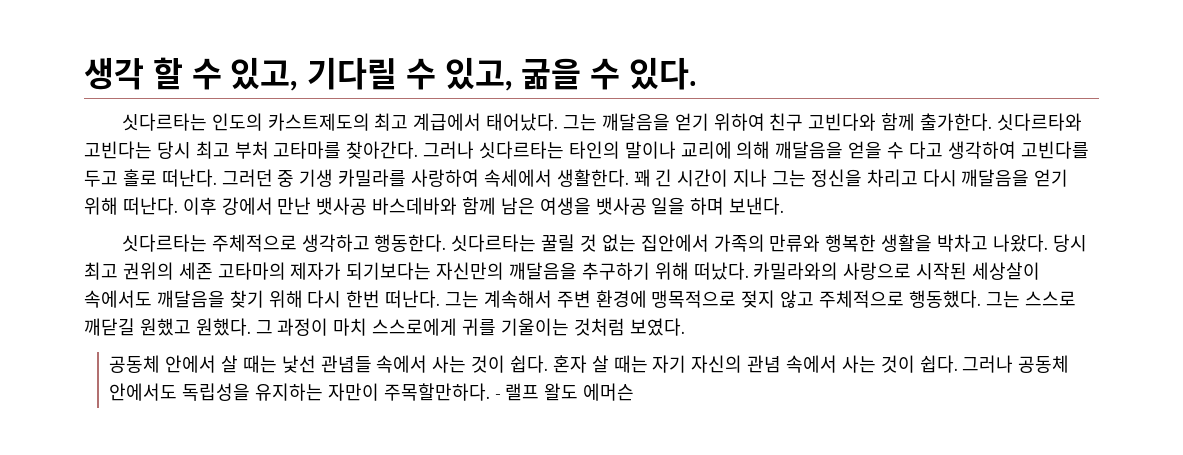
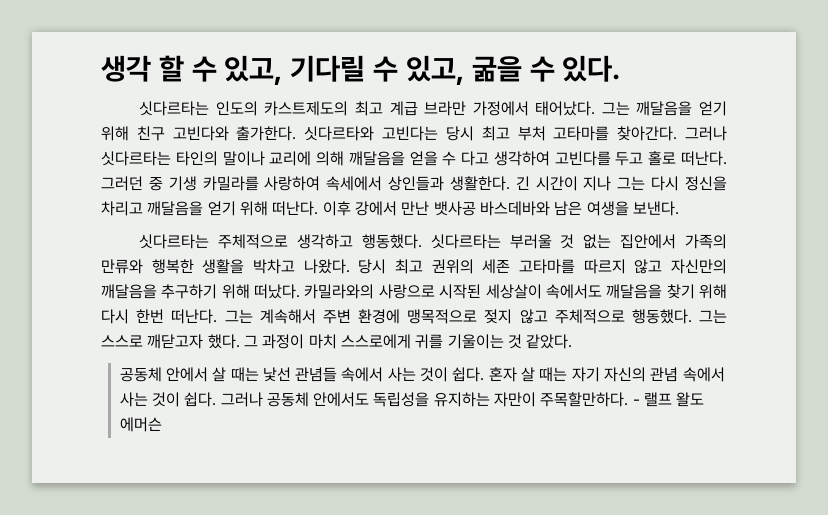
- 싯다르타는 인도의 카스트제도의 최고 계급에서 태어났다.
+ 싯다르타는 인도의 카스트제도의 최고 계급 브라만 가정에서 태어났다.
- 그는 깨달음을 얻기 위하여 친구 고빈다와 함께 출가한다.
+ 그는 깨달음을 얻기 위해 친구 고빈다와 출가한다.
- 그러던 중 기생 카밀라를 사랑하여 속세에서 생활한다. 꽤 긴 시간이 지나 그는 정신을 차리고 다시 깨달음을 얻기 위해 떠난다.
+ 그러던 중 기생 카밀라를 사랑하여 속세에서 상인들과 생활한다. 긴 시간이 지나 그는 다시 정신을 차리고 깨달음을 얻기 위해 떠난다.
- 이후 강에서 만난 뱃사공 바스데바와 함께 남은 여생을 뱃사공 일을 하며 보낸다.
+ 이후 강에서 만난 뱃사공 바스데바와 남은 여생을 보낸다.
- 싯다르타는 주체적으로 생각하고 행동한다. 싯다르타는 꿀릴 것 없는 집안에서 가족의 만류와 행복한 생활을 박차고 나왔다.
+ 싯다르타는 주체적으로 생각하고 행동했다. 싯다르타는 부러울 것 없는 집안에서 가족의 만류와 행복한 생활을 박차고 나왔다.
- 당시 최고 권위의 세존 고타마의 제자가 되기보다는 자신만의 깨달음을 추구하기 위해 떠났다.
+ 당시 최고 권위의 세존 고타마를 따르지 않고 자신만의 깨달음을 추구하기 위해 떠났다.
- 그는 스스로 깨닫길 원했고 원했다.
+ 그는 스스로 깨닫고자 했다.
- 그 과정이 마치 스스로에게 귀를 기울이는 것처럼 보였다.
+ 그 과정이 마치 스스로에게 귀를 기울이는 것 같았다.

